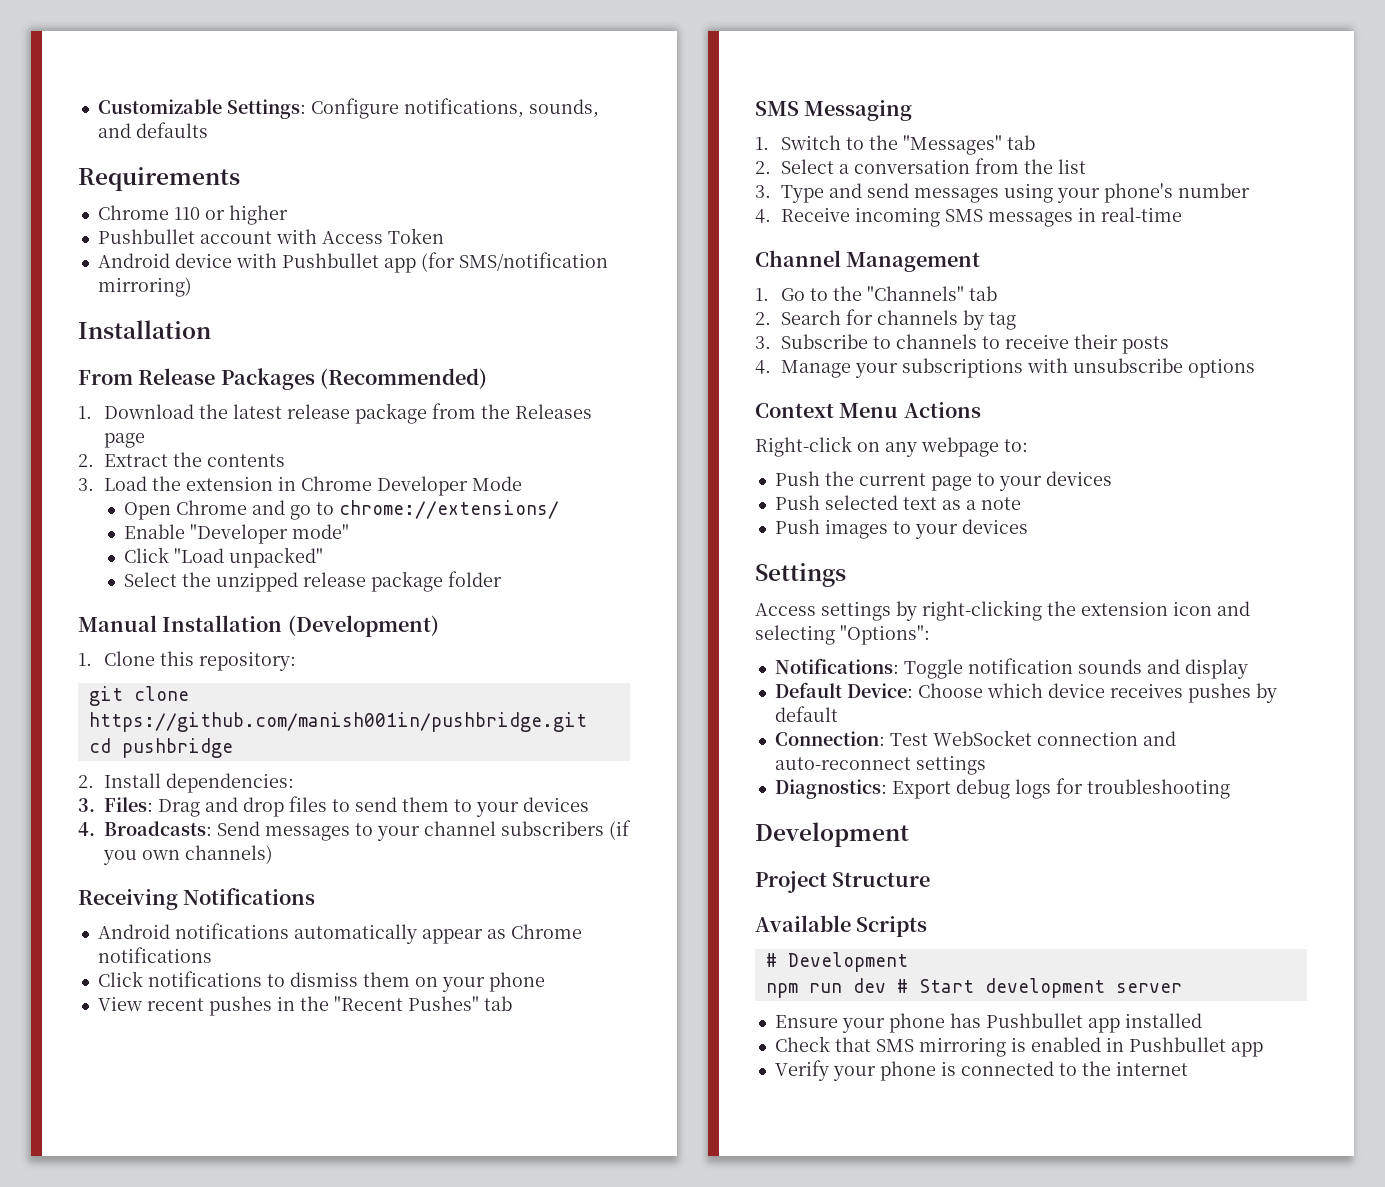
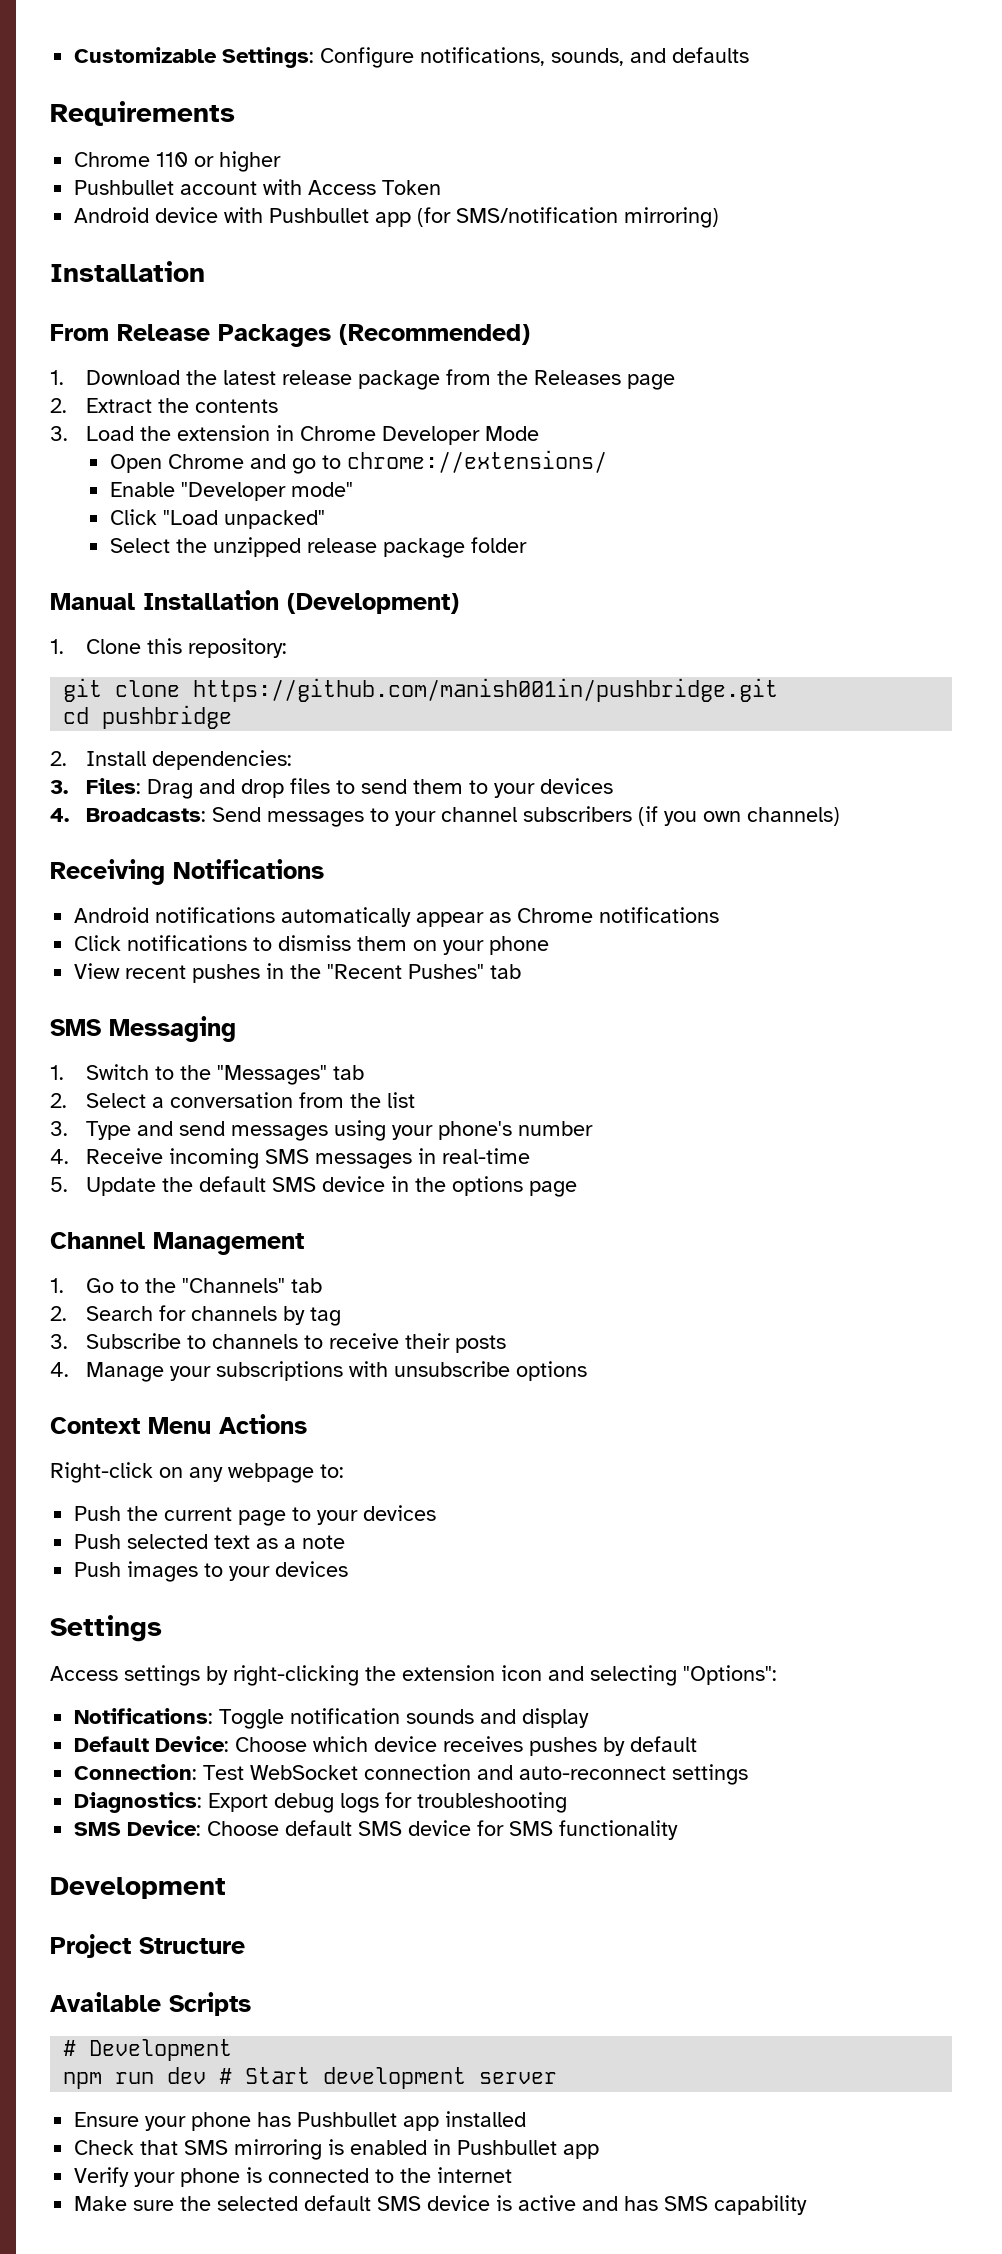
+ 5. Update the default SMS device in the options page
+ SMS Device: Choose default SMS device for SMS functionality
+ Make sure the selected default SMS device is active and has SMS capability

